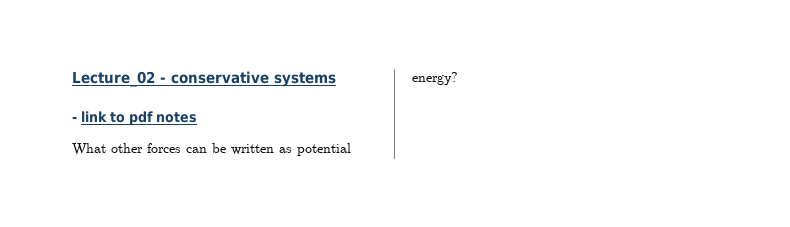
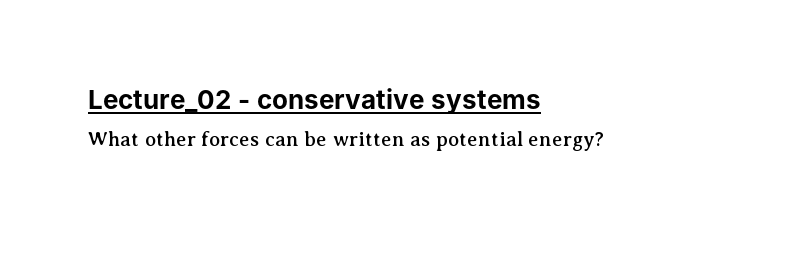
- - link to pdf notes

